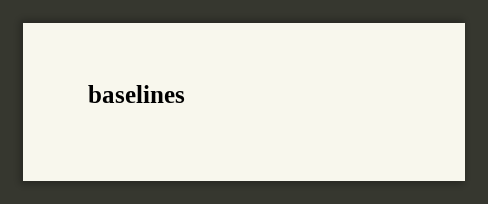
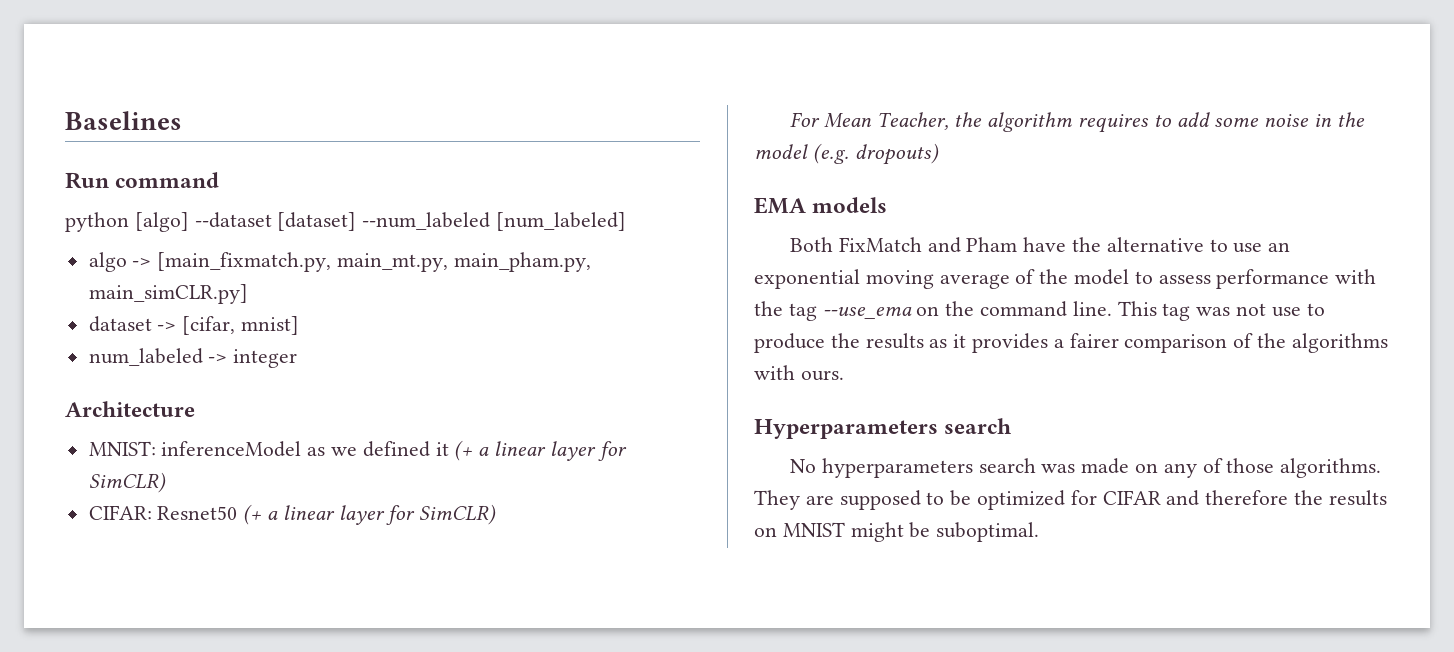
- baselines
+ Baselines
+ Run command
+ python [algo] --dataset [dataset] --num_labeled [num_labeled]
+ algo -> [main_fixmatch.py, main_mt.py, main_pham.py, main_simCLR.py]
+ dataset -> [cifar, mnist]
+ num_labeled -> integer
+ Architecture
+ MNIST: inferenceModel as we defined it (+ a linear layer for SimCLR)
+ CIFAR: Resnet50 (+ a linear layer for SimCLR)
+ For Mean Teacher, the algorithm requires to add some noise in the model (e.g. dropouts)
+ EMA models
+ Both FixMatch and Pham have the alternative to use an exponential moving average of the model to assess performance with the tag --use_ema on the command line. This tag was not use to produce the results as it provides a fairer comparison of the algorithms with ours.
+ Hyperparameters search
+ No hyperparameters search was made on any of those algorithms. They are supposed to be optimized for CIFAR and therefore the results on MNIST might be suboptimal.

